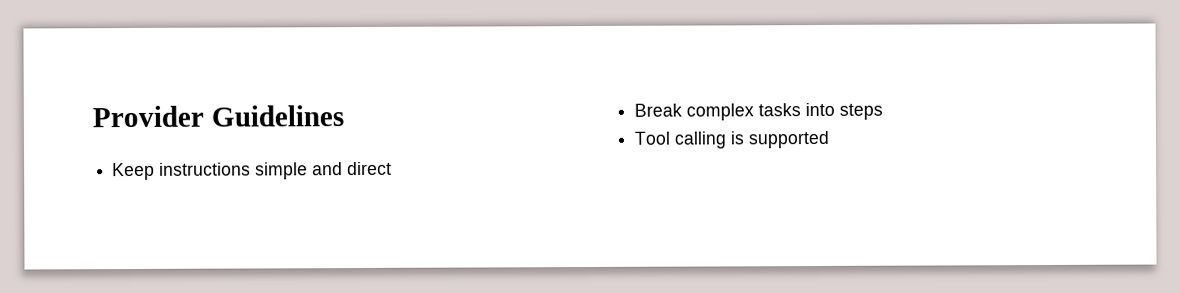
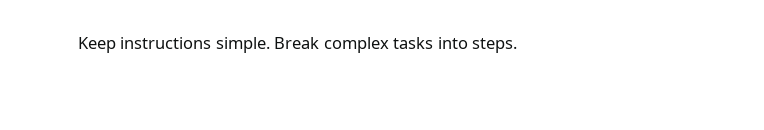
- Provider Guidelines
- Keep instructions simple and direct
- Break complex tasks into steps
- Tool calling is supported
+ Keep instructions simple. Break complex tasks into steps.

